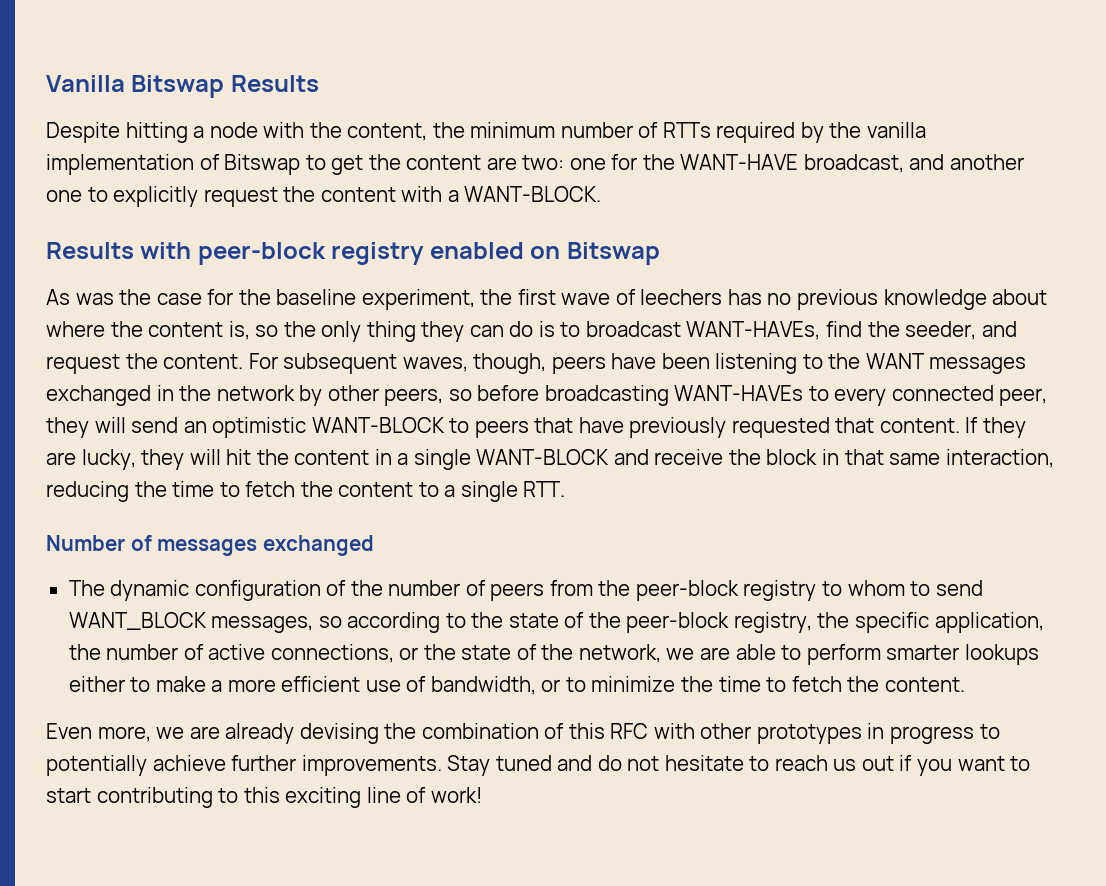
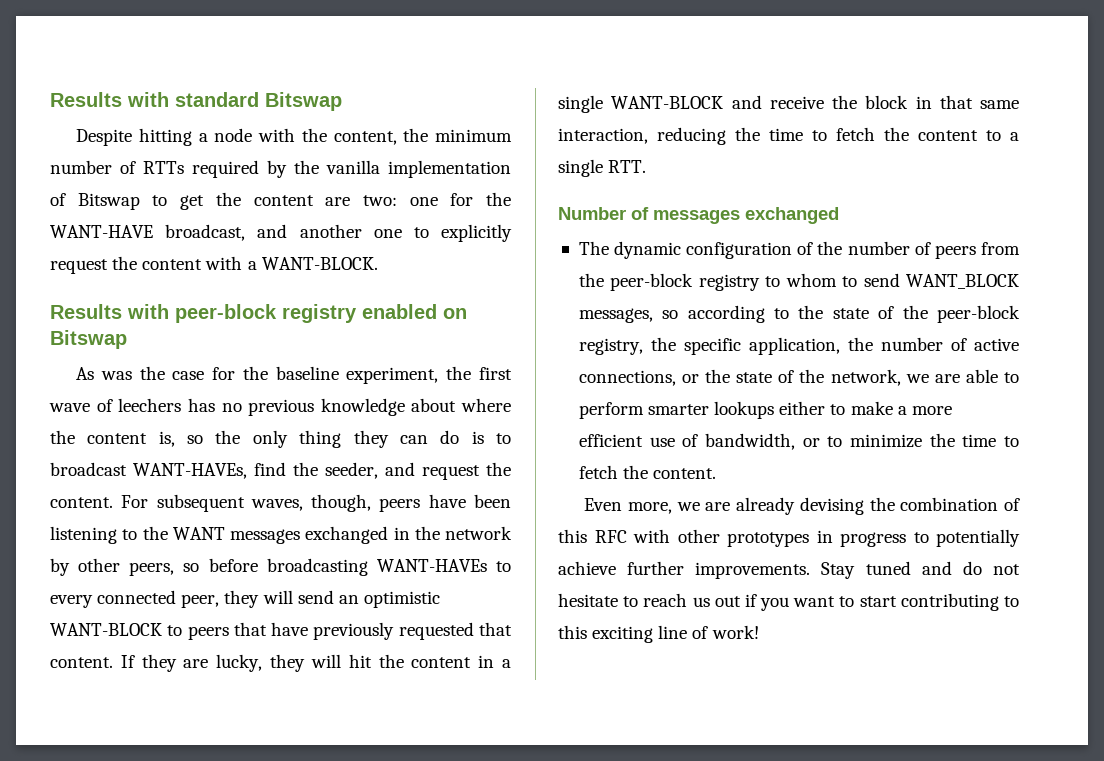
- Vanilla Bitswap Results
+ Results with standard Bitswap

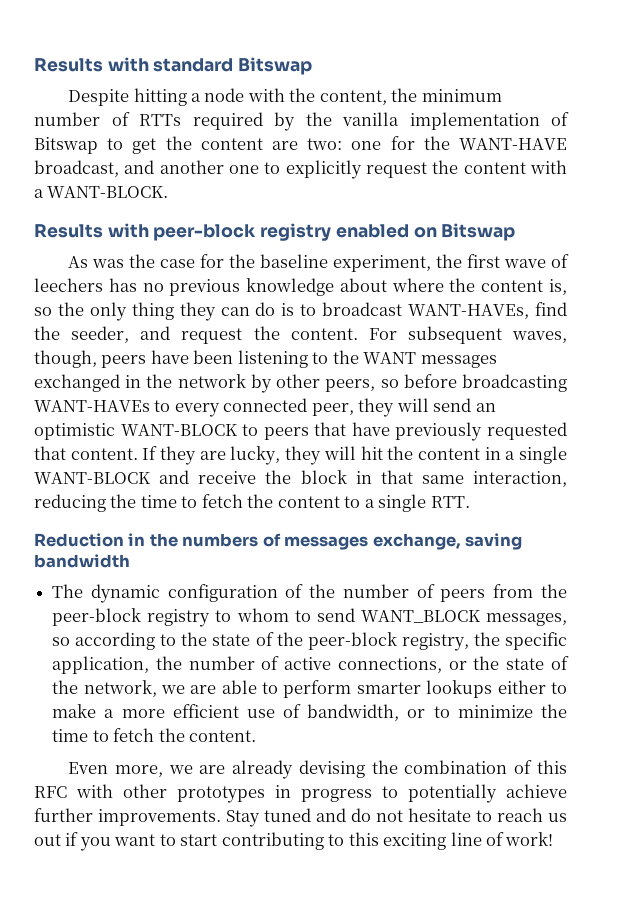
- Number of messages exchanged
+ Reduction in the numbers of messages exchange, saving bandwidth

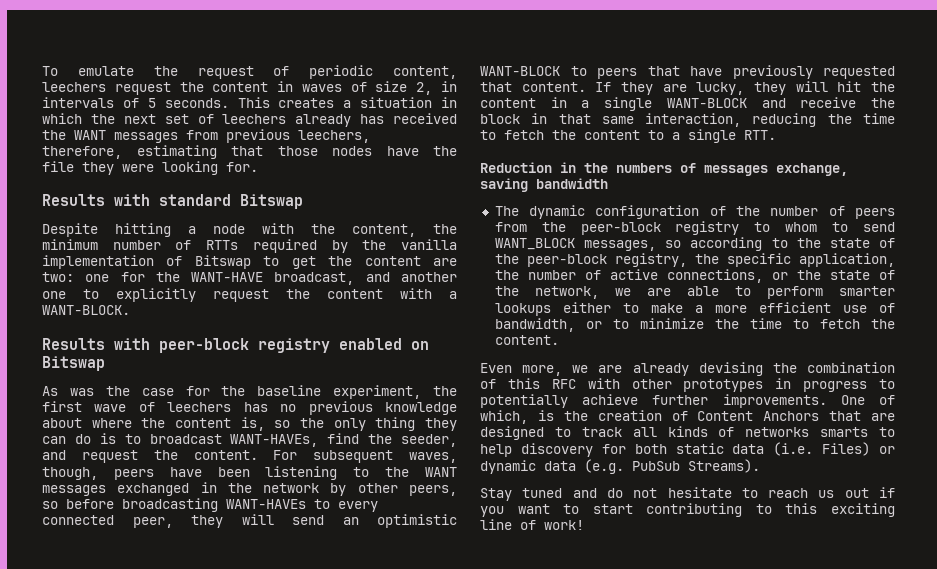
+ To emulate the request of periodic content, leechers request the content in waves of size 2, in intervals of 5 seconds. This creates a situation in which the next set of leechers already has received the WANT messages from previous leechers, therefore, estimating that those nodes have the file they were looking for.
- Even more, we are already devising the combination of this RFC with other prototypes in progress to potentially achieve further improvements. Stay tuned and do not hesitate to reach us out if you want to start contributing to this exciting line of work!
+ Even more, we are already devising the combination of this RFC with other prototypes in progress to potentially achieve further improvements. One of which, is the creation of Content Anchors that are designed to track all kinds of networks smarts to help discovery for both static data (i.e. Files) or dynamic data (e.g. PubSub Streams).
+ Stay tuned and do not hesitate to reach us out if you want to start contributing to this exciting line of work!

